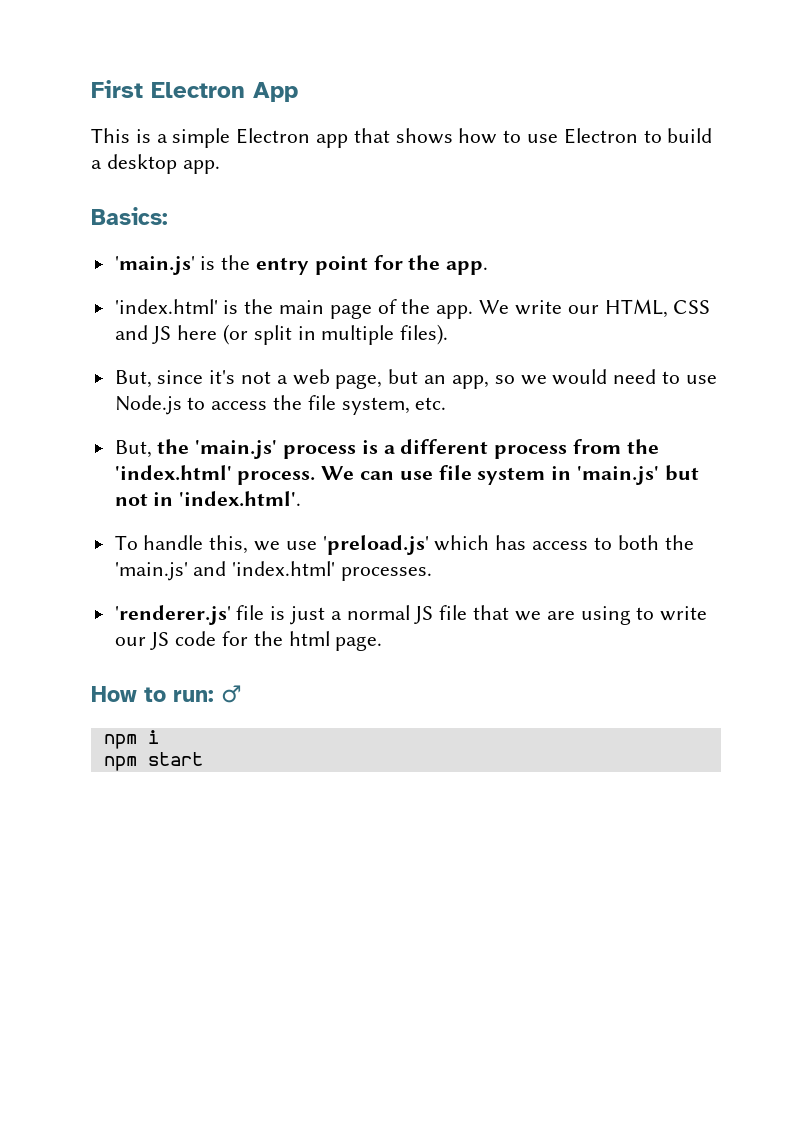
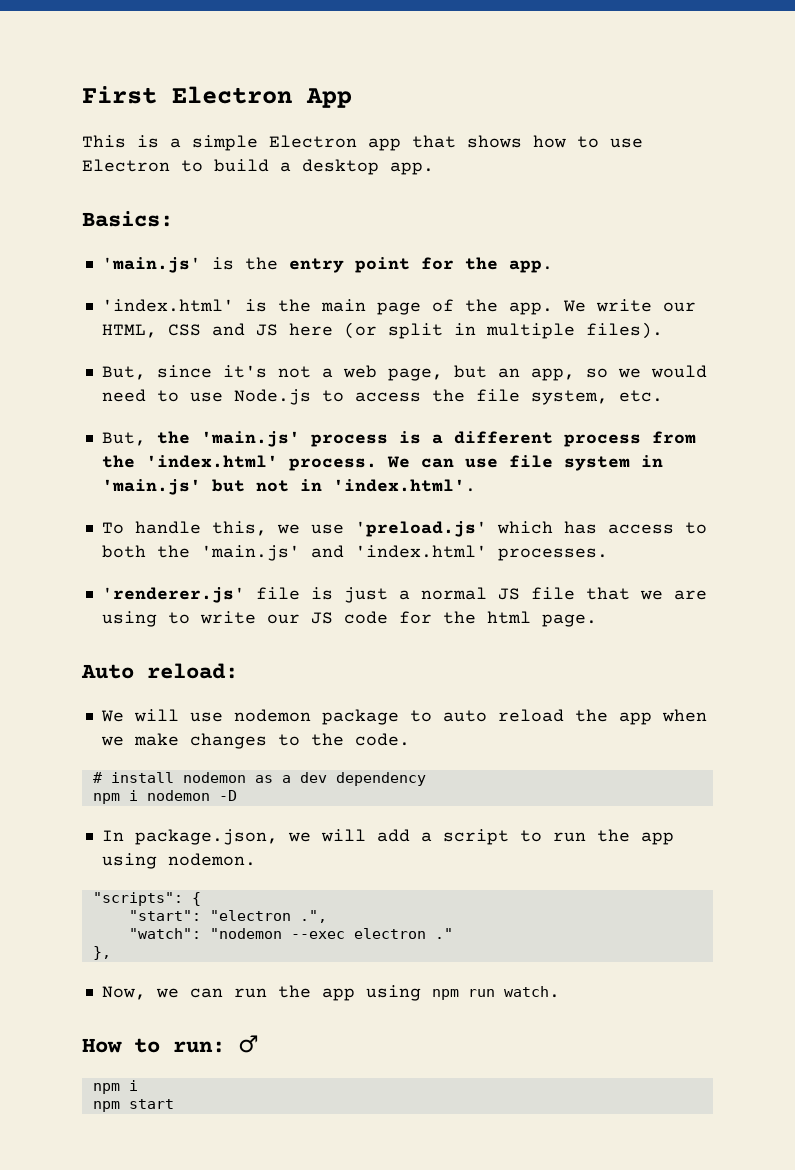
+ Auto reload:
+ We will use nodemon package to auto reload the app when we make changes to the code.
+ # install nodemon as a dev dependency
+ npm i nodemon -D
+ In package.json, we will add a script to run the app using nodemon.
+ "scripts": {
+ "start": "electron .",
+ "watch": "nodemon --exec electron ."
+ },
+ Now, we can run the app using npm run watch.

